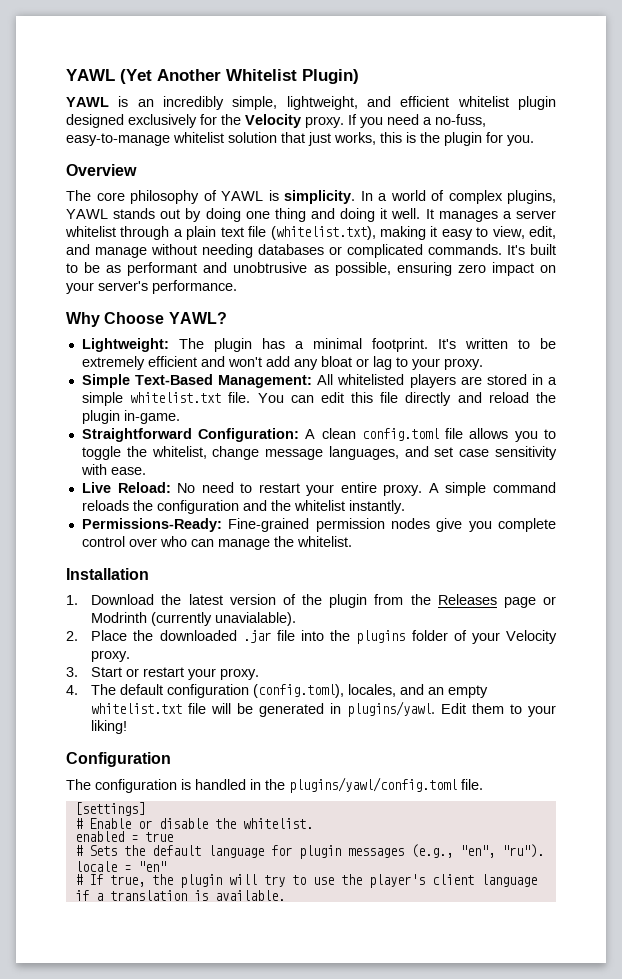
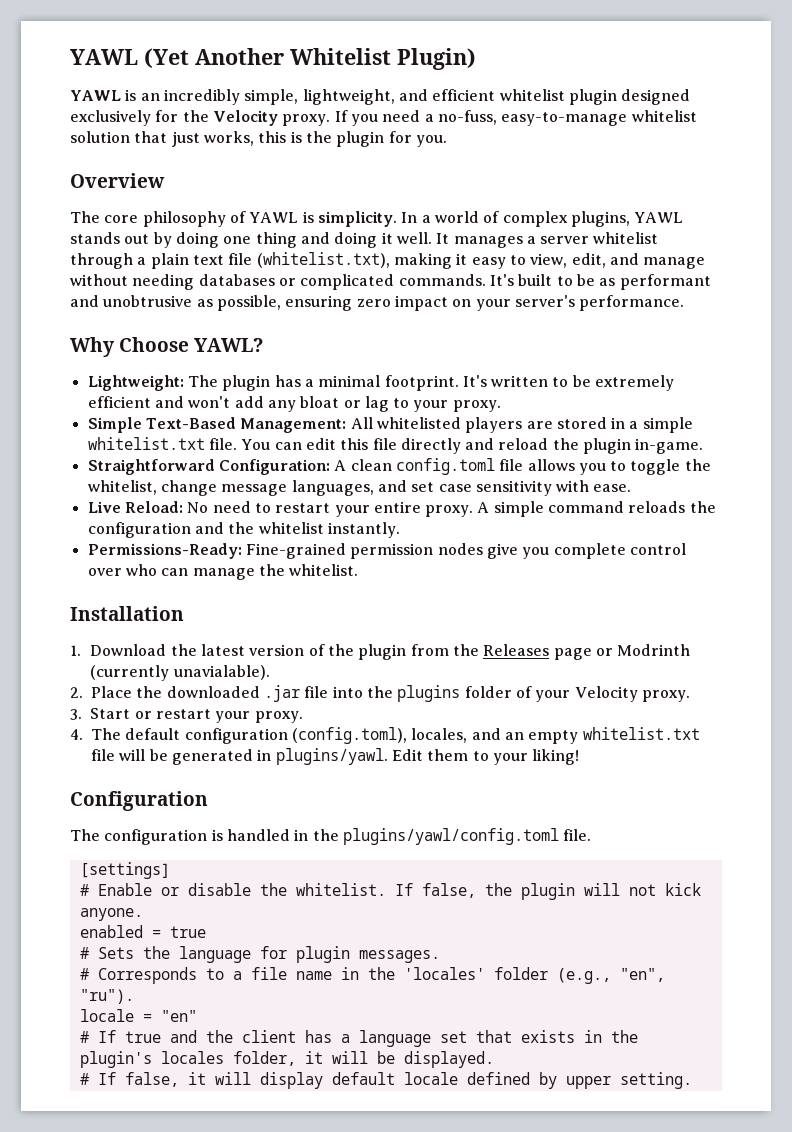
+ If false, the plugin will not kick anyone.
- # Sets the default language for plugin messages (e.g., "en", "ru").
+ # Sets the language for plugin messages.
+ # Corresponds to a file name in the 'locales' folder (e.g., "en", "ru").
- # If true, the plugin will try to use the player's client language if a translation is available.
+ # If true and the client has a language set that exists in the plugin's locales folder, it will be displayed.
+ # If false, it will display default locale defined by upper setting.

